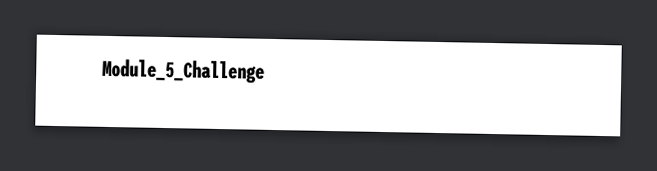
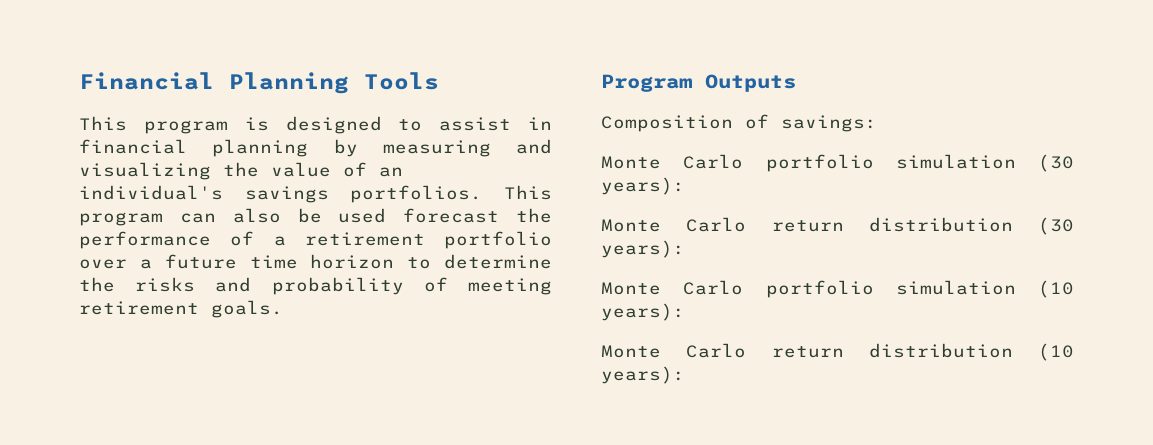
- Module_5_Challenge
+ Financial Planning Tools
+ This program is designed to assist in financial planning by measuring and visualizing the value of an individual's savings portfolios. This program can also be used forecast the performance of a retirement portfolio over a future time horizon to determine the risks and probability of meeting retirement goals.
+ Program Outputs
+ Composition of savings:
+ Monte Carlo portfolio simulation (30 years):
+ Monte Carlo return distribution (30 years):
+ Monte Carlo portfolio simulation (10 years):
+ Monte Carlo return distribution (10 years):

